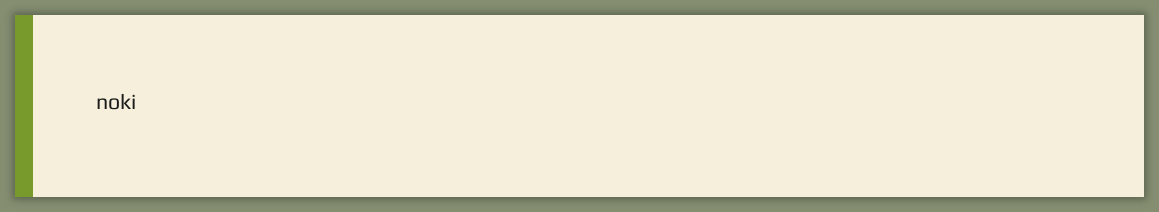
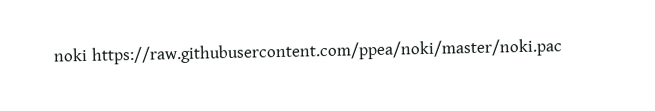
- noki
+ noki https://raw.githubusercontent.com/ppea/noki/master/noki.pac

